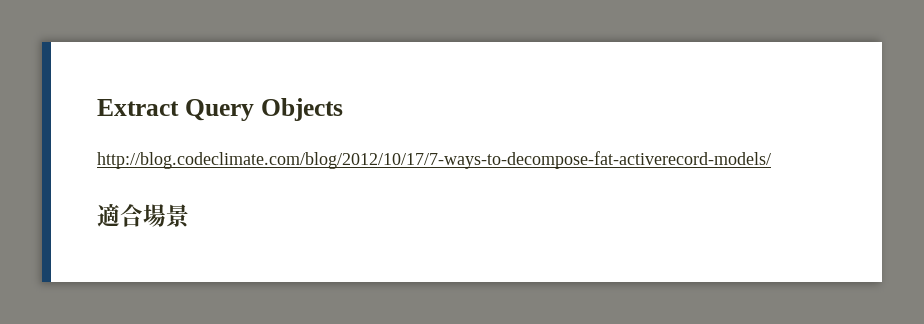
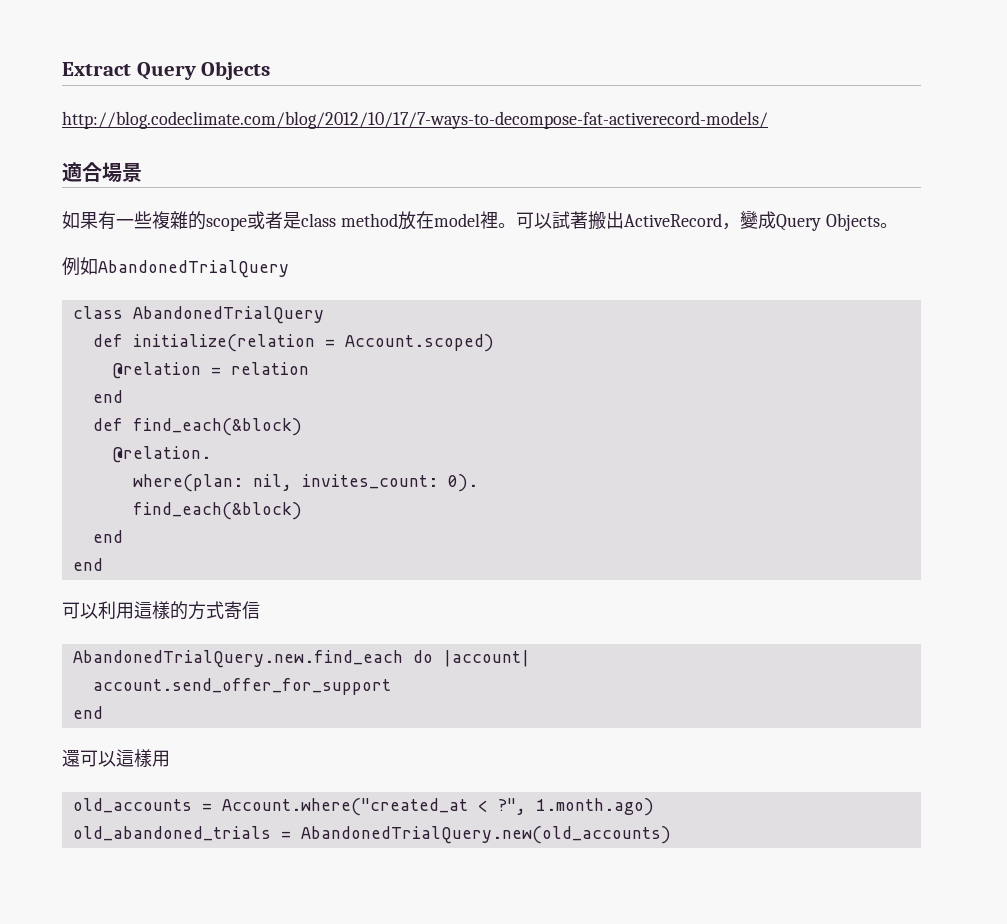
+ 如果有一些複雜的scope或者是class method放在model裡。可以試著搬出ActiveRecord，變成Query Objects。
+ 例如AbandonedTrialQuery
+ class AbandonedTrialQuery
+ def initialize(relation = Account.scoped)
+ @relation = relation
+ end
+ def find_each(&block)
+ @relation.
+ where(plan: nil, invites_count: 0).
+ find_each(&block)
+ end
+ end
+ 可以利用這樣的方式寄信
+ AbandonedTrialQuery.new.find_each do |account|
+ account.send_offer_for_support
+ end
+ 還可以這樣用
+ old_accounts = Account.where("created_at < ?", 1.month.ago)
+ old_abandoned_trials = AbandonedTrialQuery.new(old_accounts)

